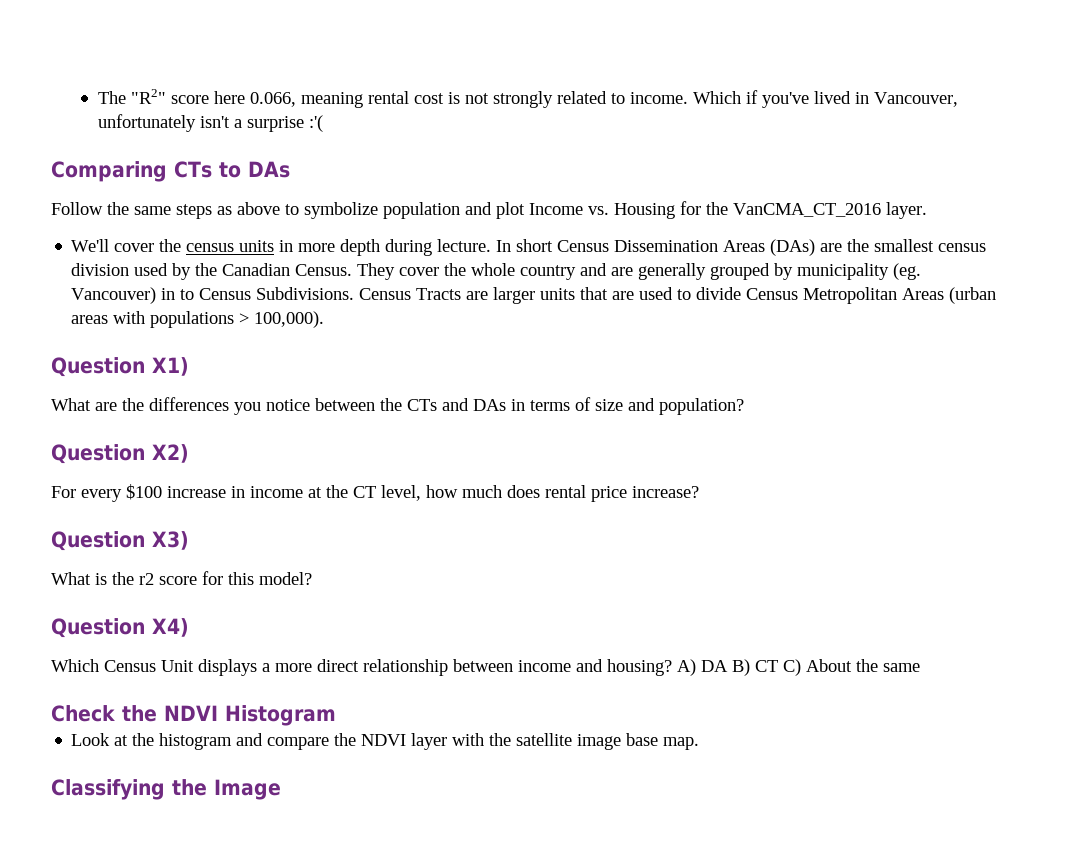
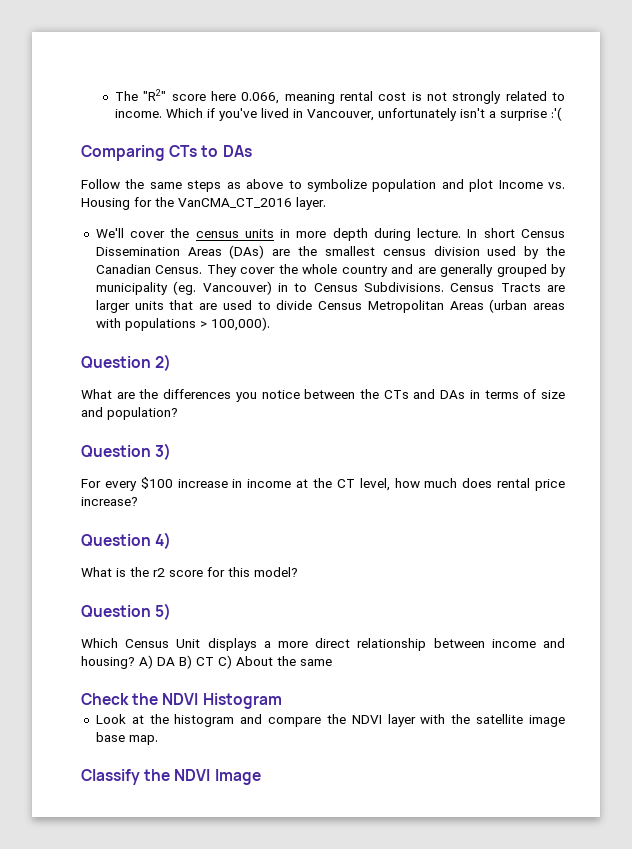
- Question X1)
+ Question 2)
- Question X2)
+ Question 3)
- Question X3)
+ Question 4)
- Question X4)
+ Question 5)
- Classifying the Image
+ Classify the NDVI Image

